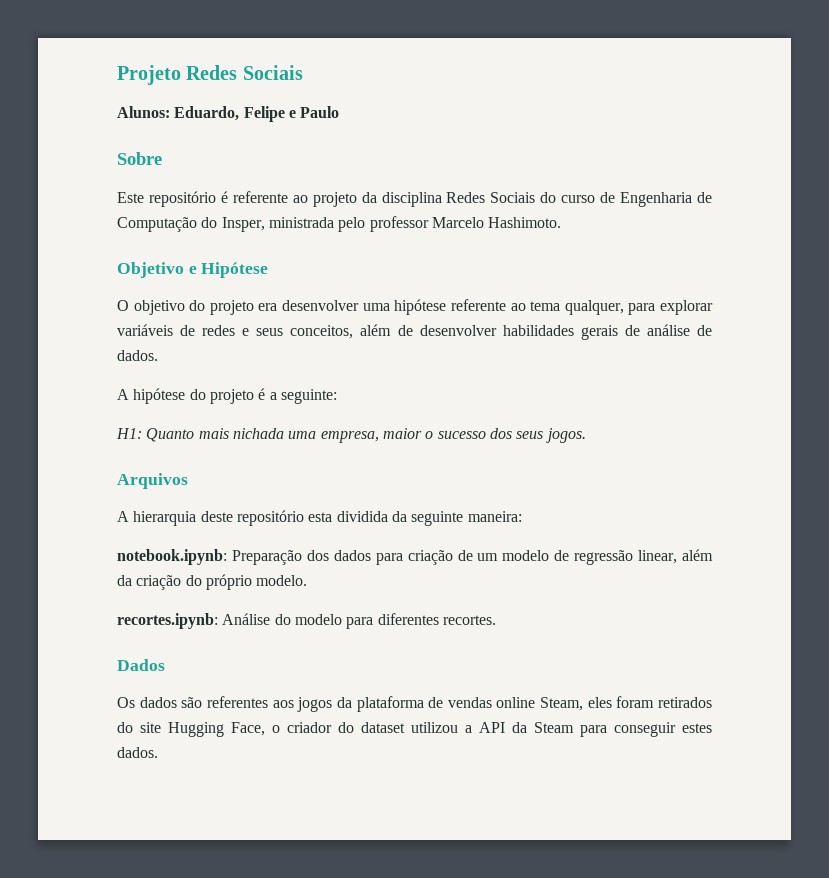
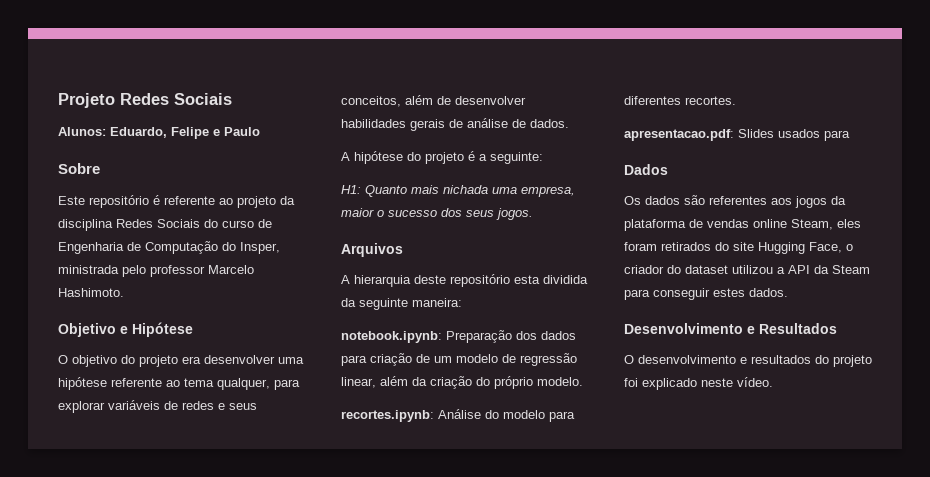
+ apresentacao.pdf: Slides usados para
+ Desenvolvimento e Resultados
+ O desenvolvimento e resultados do projeto foi explicado neste vídeo.

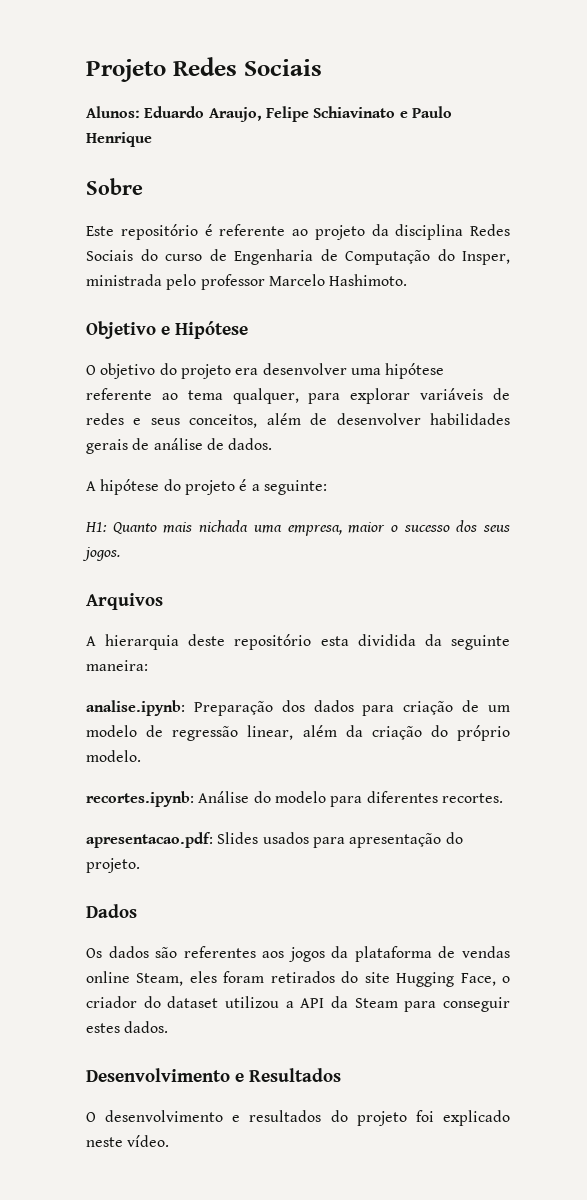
- Alunos: Eduardo, Felipe e Paulo
+ Alunos: Eduardo Araujo, Felipe Schiavinato e Paulo Henrique
- notebook.ipynb: Preparação dos dados para criação de um modelo de regressão linear, além da criação do próprio modelo.
+ analise.ipynb: Preparação dos dados para criação de um modelo de regressão linear, além da criação do próprio modelo.
- apresentacao.pdf: Slides usados para
+ apresentacao.pdf: Slides usados para apresentação do projeto.

